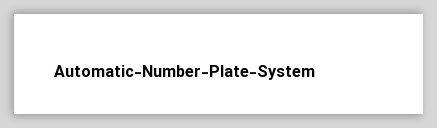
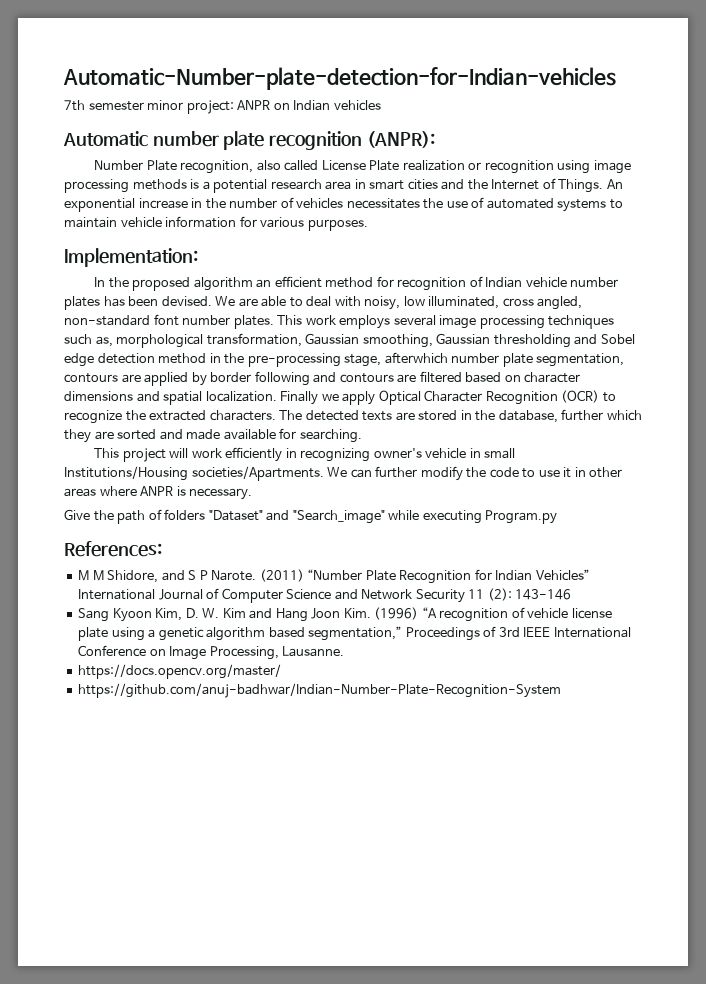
- Automatic-Number-Plate-System
+ Automatic-Number-plate-detection-for-Indian-vehicles
+ 7th semester minor project: ANPR on Indian vehicles
+ Automatic number plate recognition (ANPR):
+ Number Plate recognition, also called License Plate realization or recognition using image processing methods is a potential research area in smart cities and the Internet of Things. An exponential increase in the number of vehicles necessitates the use of automated systems to maintain vehicle information for various purposes.
+ Implementation:
+ In the proposed algorithm an efficient method for recognition of Indian vehicle number plates has been devised. We are able to deal with noisy, low illuminated, cross angled, non-standard font number plates. This work employs several image processing techniques such as, morphological transformation, Gaussian smoothing, Gaussian thresholding and Sobel edge detection method in the pre-processing stage, afterwhich number plate segmentation, contours are applied by border following and contours are filtered based on character dimensions and spatial localization. Finally we apply Optical Character Recognition (OCR) to recognize the extracted characters. The detected texts are stored in the database, further which they are sorted and made available for searching.
+ This project will work efficiently in recognizing owner's vehicle in small Institutions/Housing societies/Apartments. We can further modify the code to use it in other areas where ANPR is necessary.
+ Give the path of folders "Dataset" and "Search_image" while executing Program.py
+ References:
+ M M Shidore, and S P Narote. (2011) “Number Plate Recognition for Indian Vehicles” International Journal of Computer Science and Network Security 11 (2): 143-146
+ Sang Kyoon Kim, D. W. Kim and Hang Joon Kim. (1996) “A recognition of vehicle license plate using a genetic algorithm based segmentation,” Proceedings of 3rd IEEE International Conference on Image Processing, Lausanne.
+ https://docs.opencv.org/master/
+ https://github.com/anuj-badhwar/Indian-Number-Plate-Recognition-System

